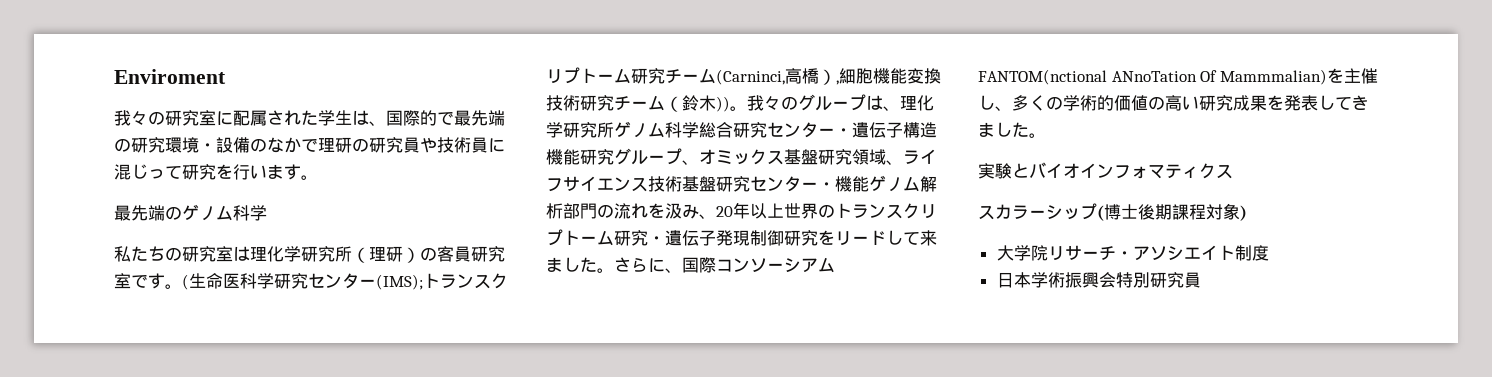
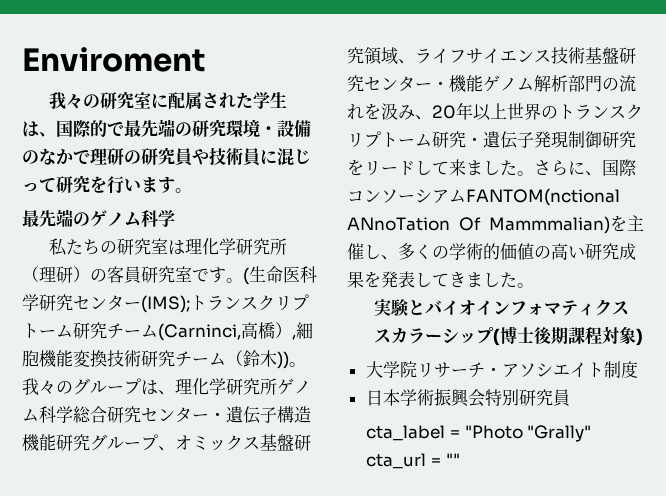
+ cta_label = "Photo "Grally" cta_url = ""

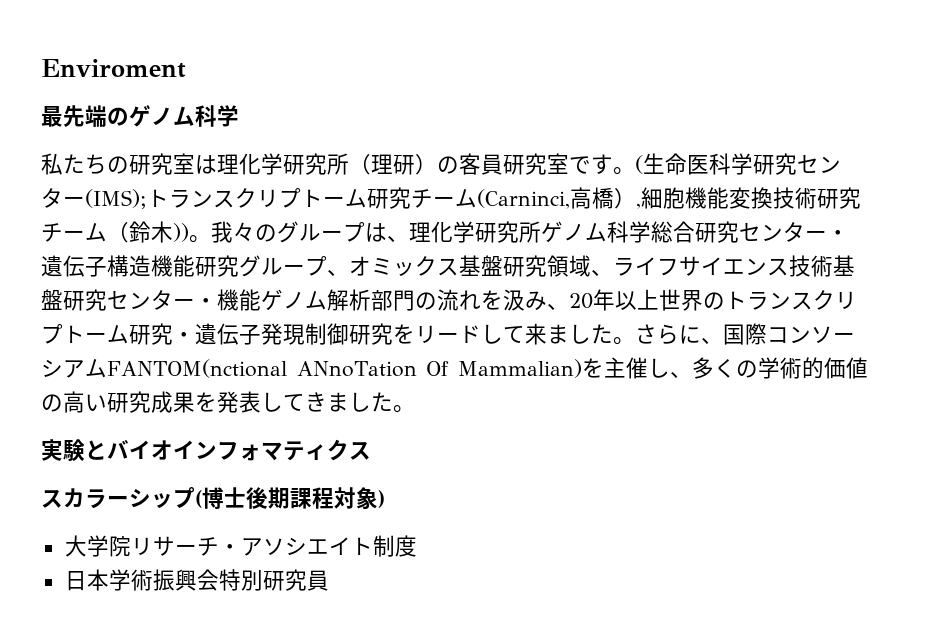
- 我々の研究室に配属された学生は、国際的で最先端の研究環境・設備のなかで理研の研究員や技術員に混じって研究を行います。
- さらに、国際コンソーシアムFANTOM(nctional ANnoTation Of Mammmalian)を主催し、多くの学術的価値の高い研究成果を発表してきました。
+ さらに、国際コンソーシアムFANTOM(nctional ANnoTation Of Mammalian)を主催し、多くの学術的価値の高い研究成果を発表してきました。
- cta_label = "Photo "Grally" cta_url = ""

